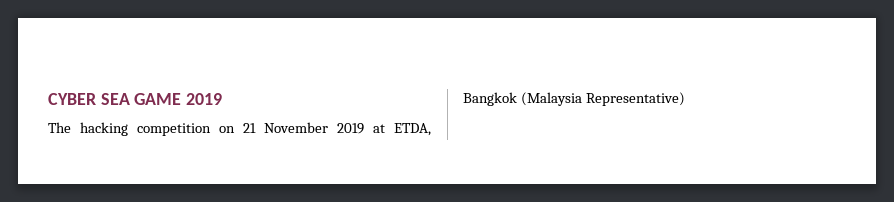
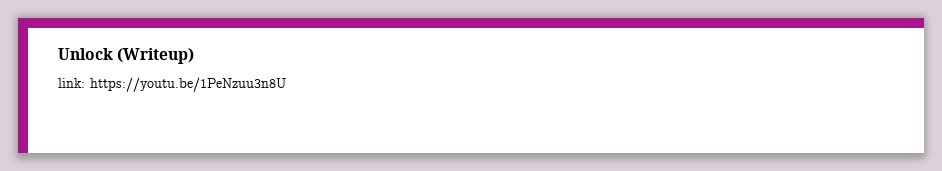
- CYBER SEA GAME 2019
- The hacking competition on 21 November 2019 at ETDA, Bangkok (Malaysia Representative)
+ Unlock (Writeup)
+ link: https://youtu.be/1PeNzuu3n8U

